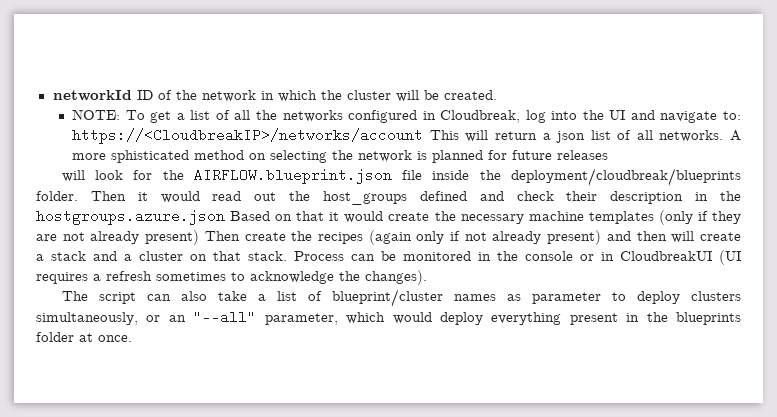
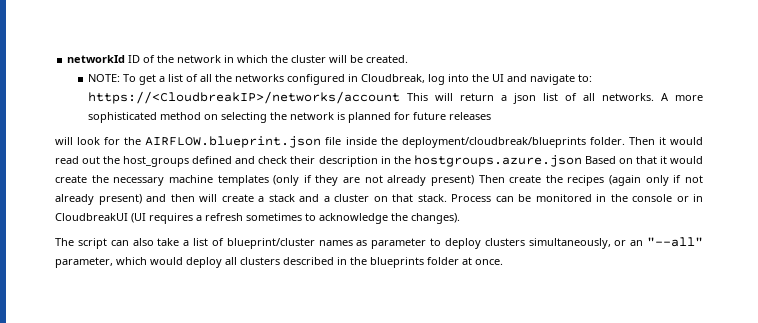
- A more sphisticated method on selecting the network is planned for future releases
+ A more sophisticated method on selecting the network is planned for future releases
- The script can also take a list of blueprint/cluster names as parameter to deploy clusters simultaneously, or an "--all" parameter, which would deploy everything present in the blueprints folder at once.
+ The script can also take a list of blueprint/cluster names as parameter to deploy clusters simultaneously, or an "--all" parameter, which would deploy all clusters described in the blueprints folder at once.

